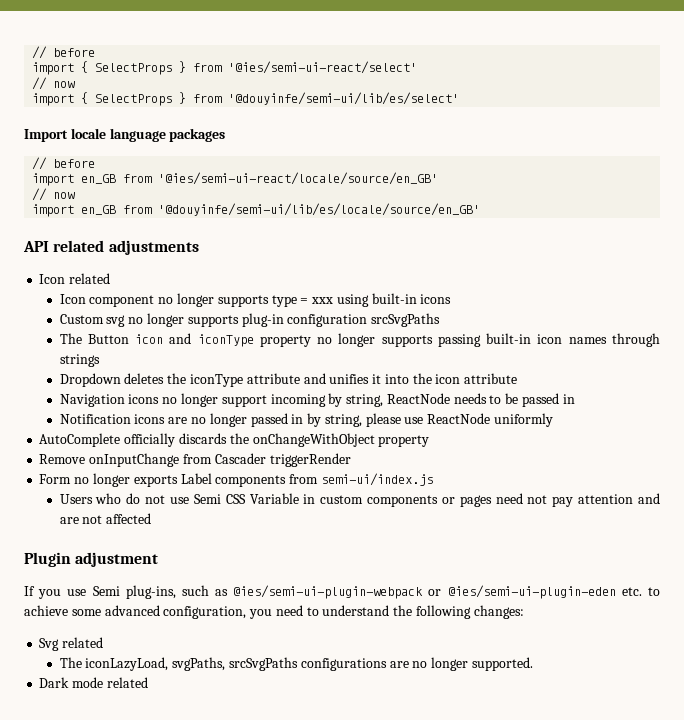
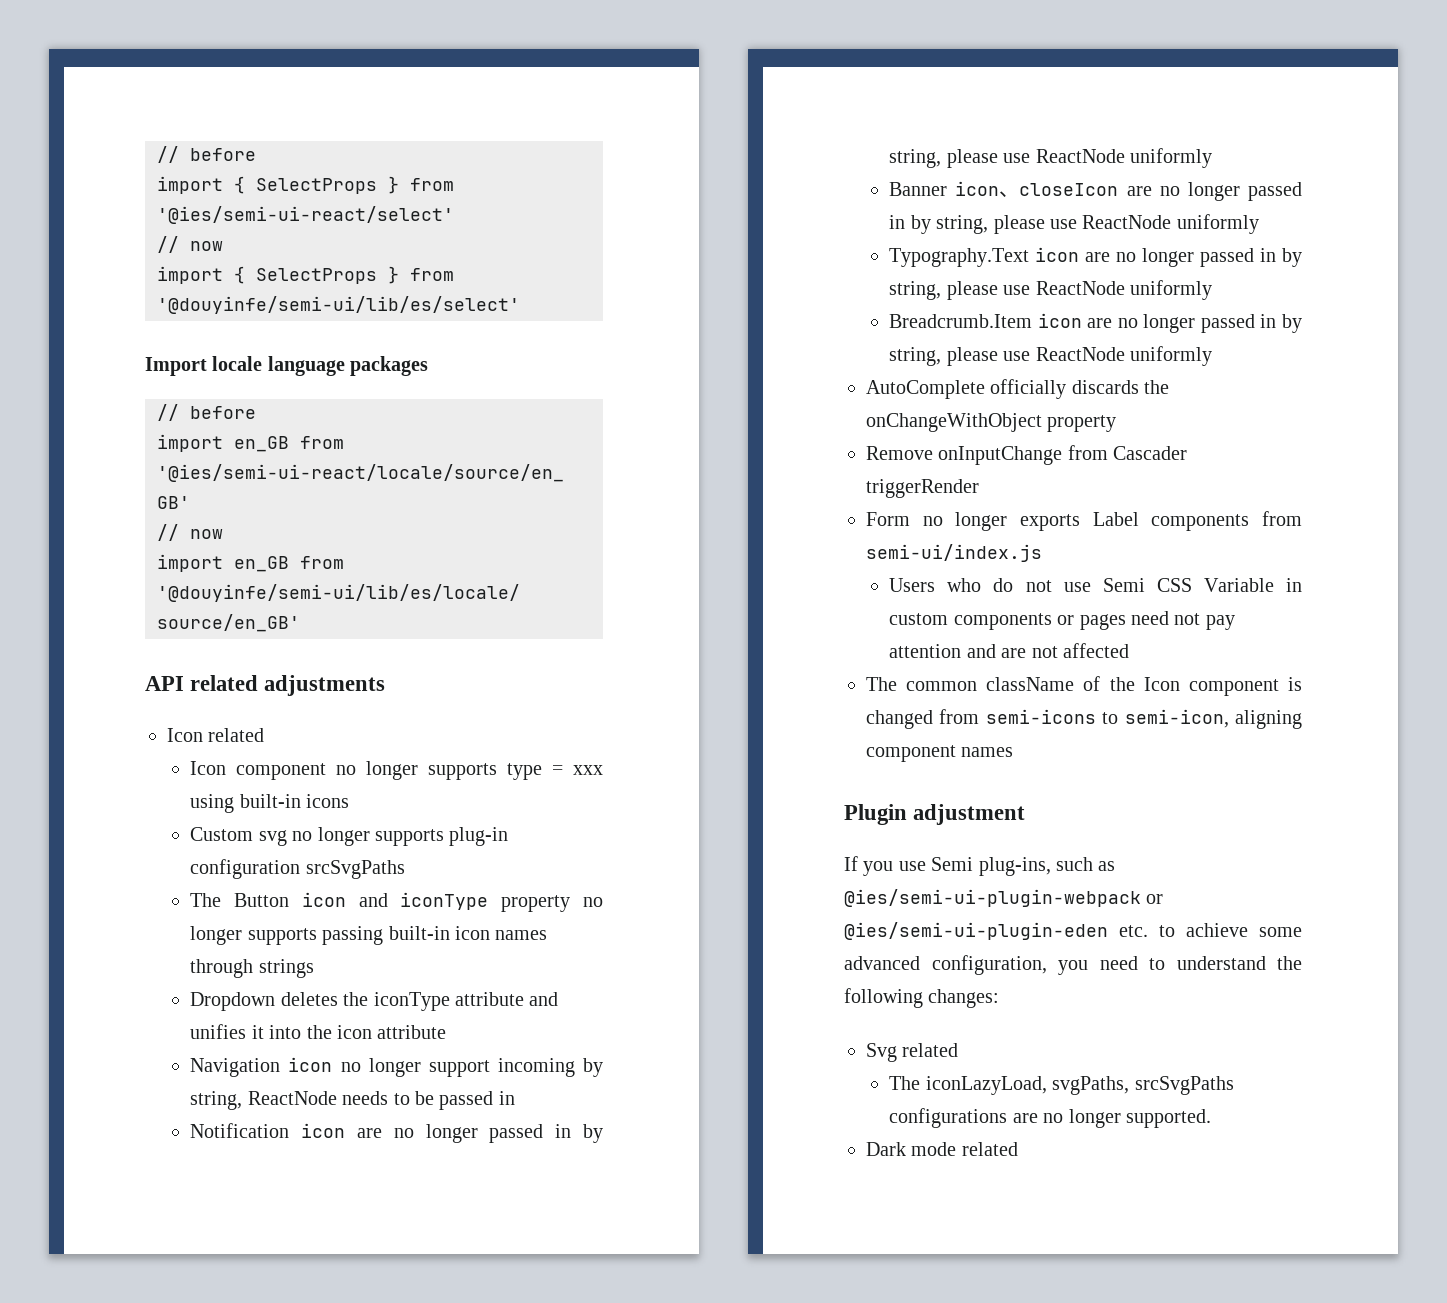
- Navigation icons no longer support incoming by string, ReactNode needs to be passed in
+ Navigation icon no longer support incoming by string, ReactNode needs to be passed in
- Notification icons are no longer passed in by string, please use ReactNode uniformly
+ Notification icon are no longer passed in by string, please use ReactNode uniformly
+ Banner icon、closeIcon are no longer passed in by string, please use ReactNode uniformly
+ Typography.Text icon are no longer passed in by string, please use ReactNode uniformly
+ Breadcrumb.Item icon are no longer passed in by string, please use ReactNode uniformly
+ The common className of the Icon component is changed from semi-icons to semi-icon, aligning component names

